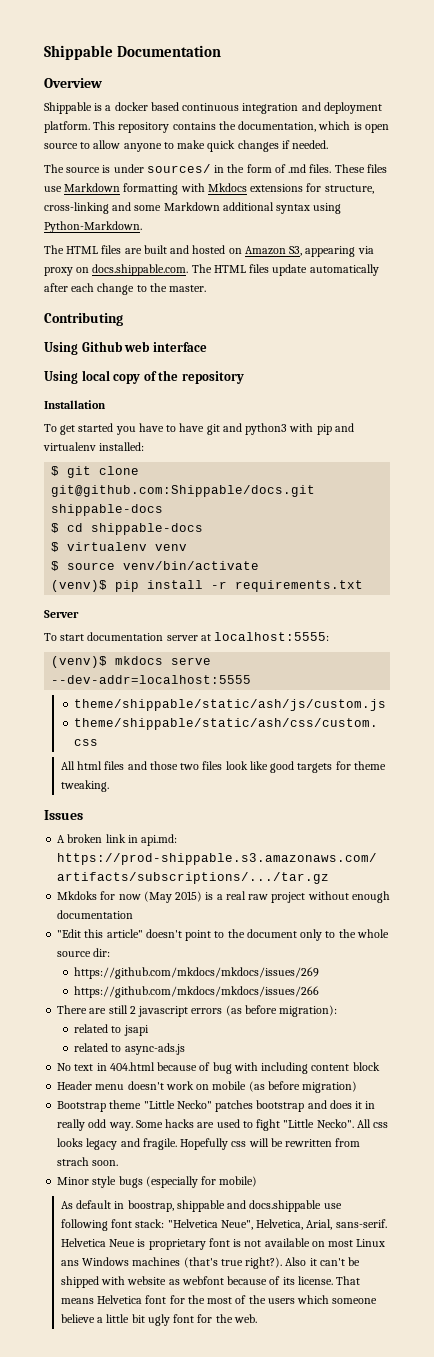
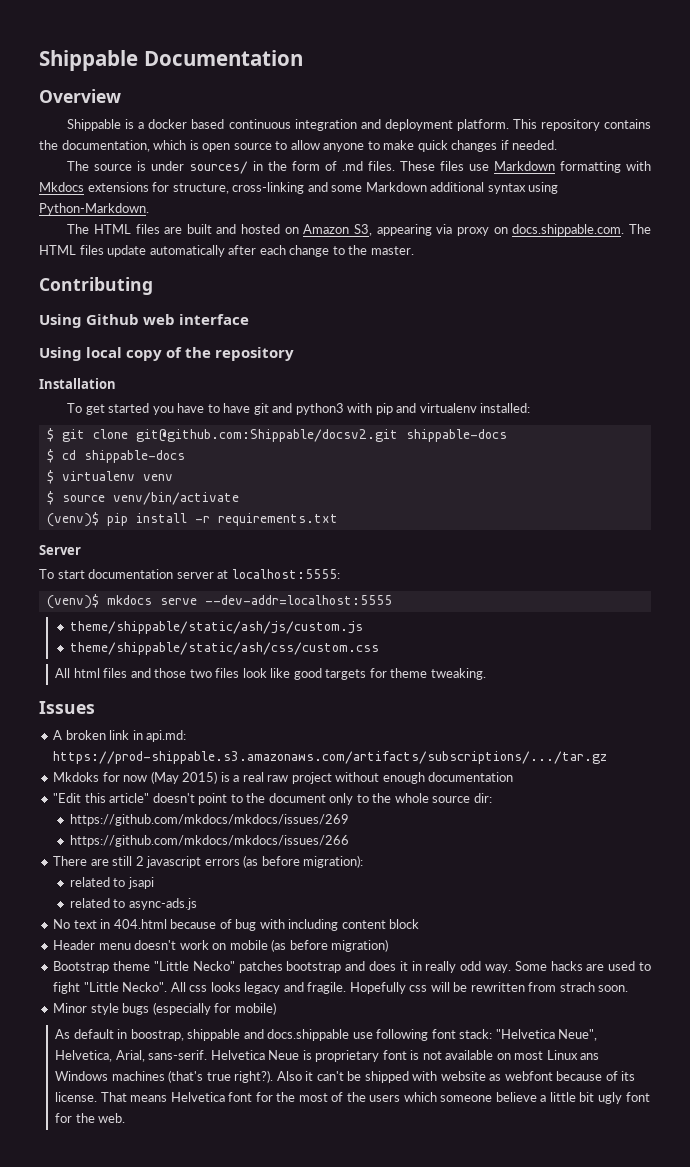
- $ git clone git@github.com:Shippable/docs.git shippable-docs
+ $ git clone git@github.com:Shippable/docsv2.git shippable-docs

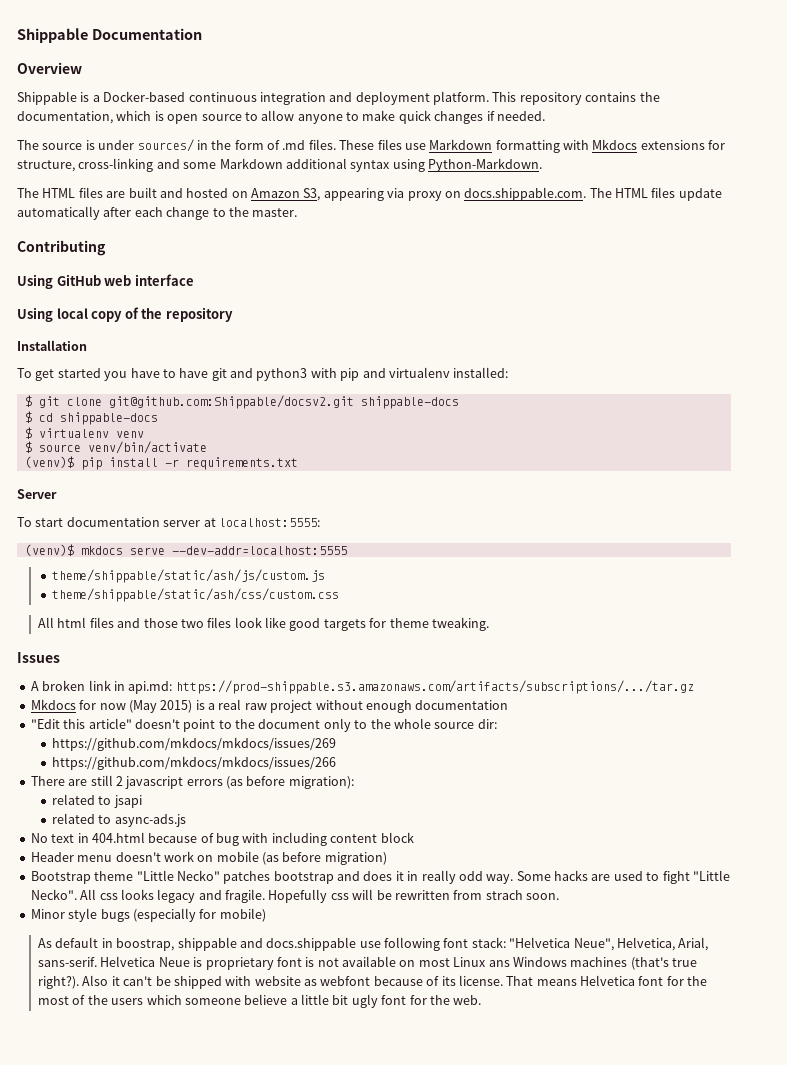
- Shippable is a docker based continuous integration and deployment platform.
+ Shippable is a Docker-based continuous integration and deployment platform.
- Using Github web interface
+ Using GitHub web interface
- Mkdoks for now (May 2015) is a real raw project without enough documentation
+ Mkdocs for now (May 2015) is a real raw project without enough documentation

